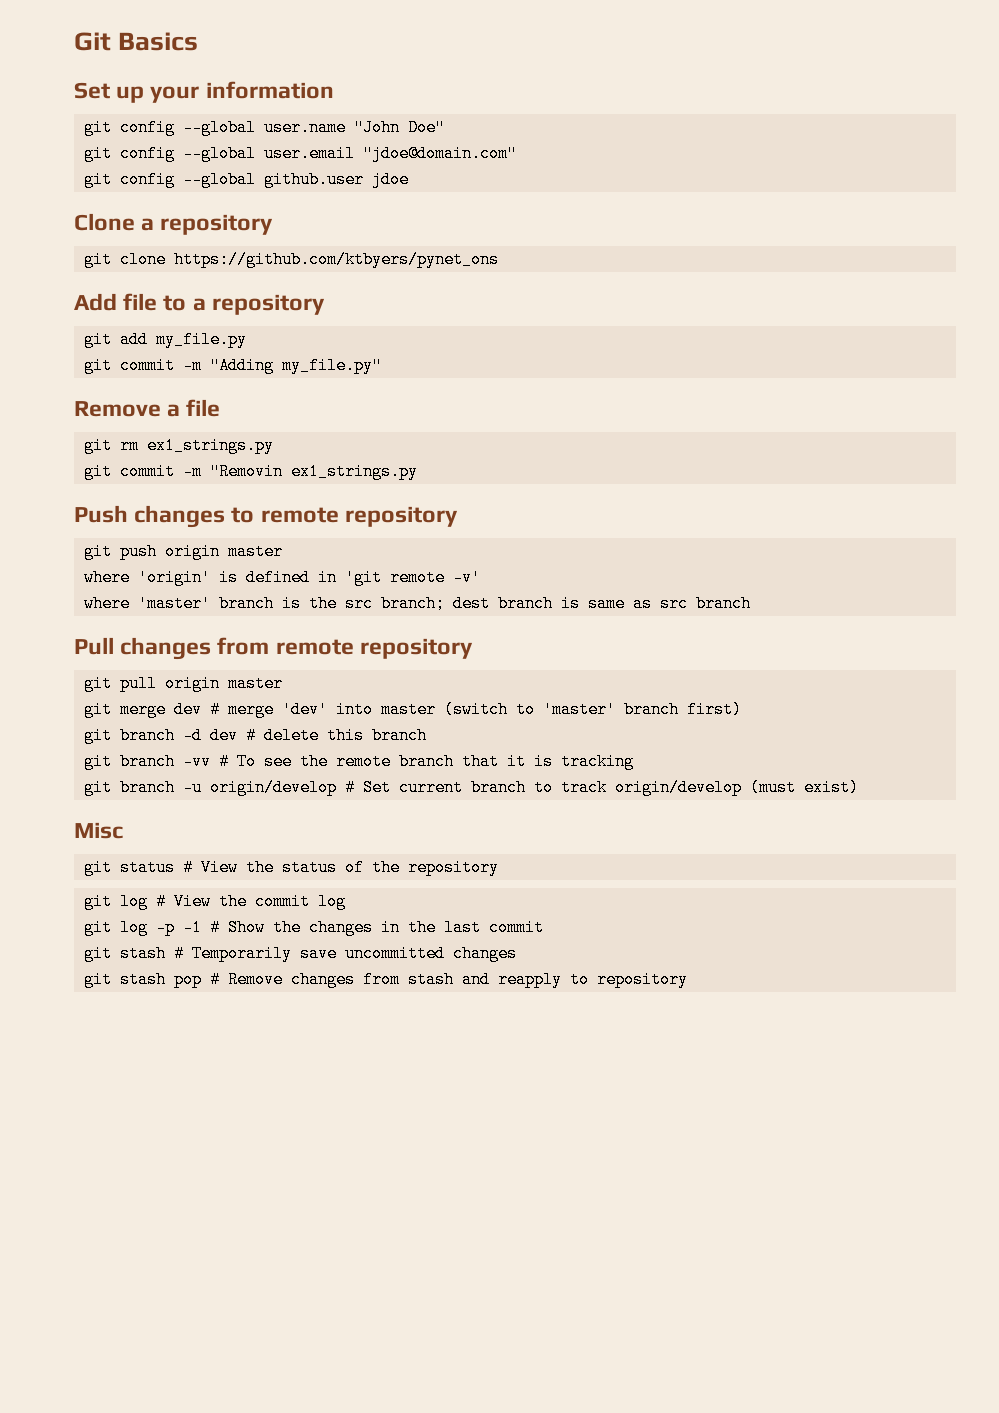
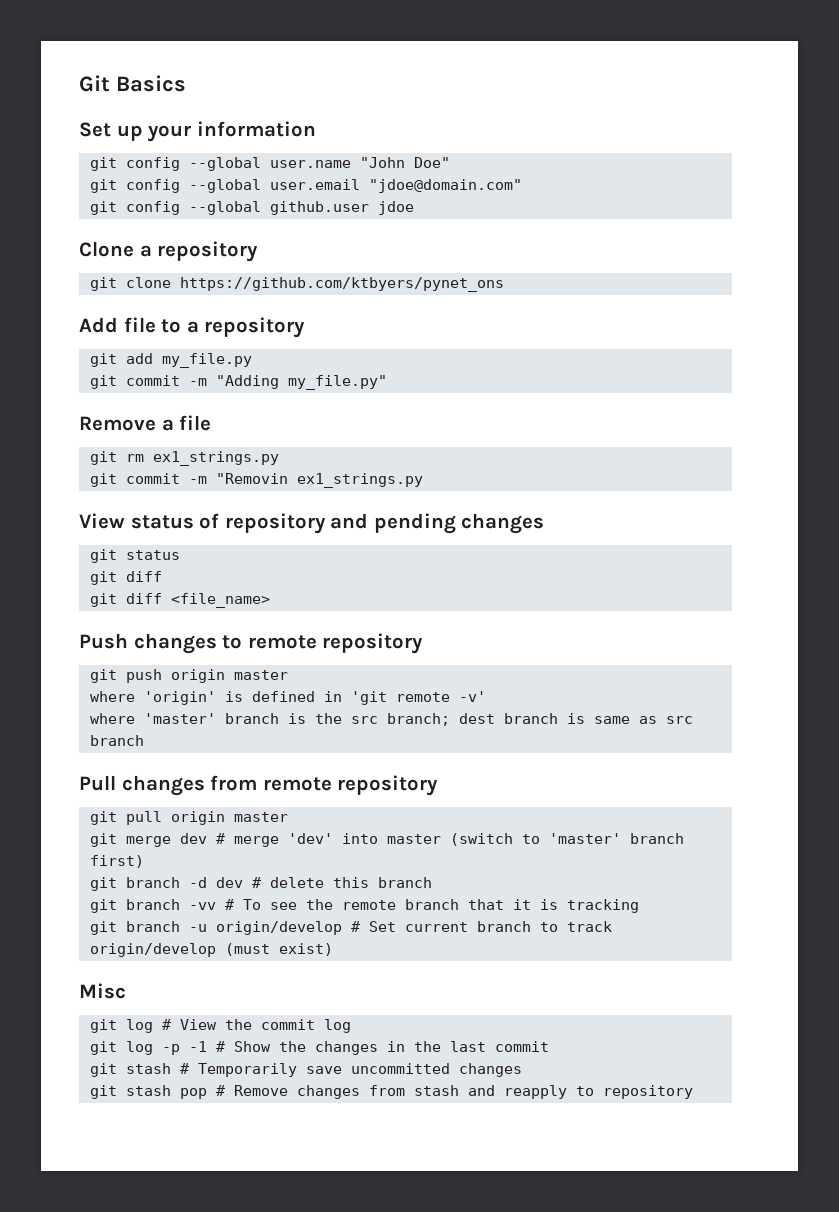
+ View status of repository and pending changes
+ git status
+ git diff
+ git diff <file_name>
- git status # View the status of the repository

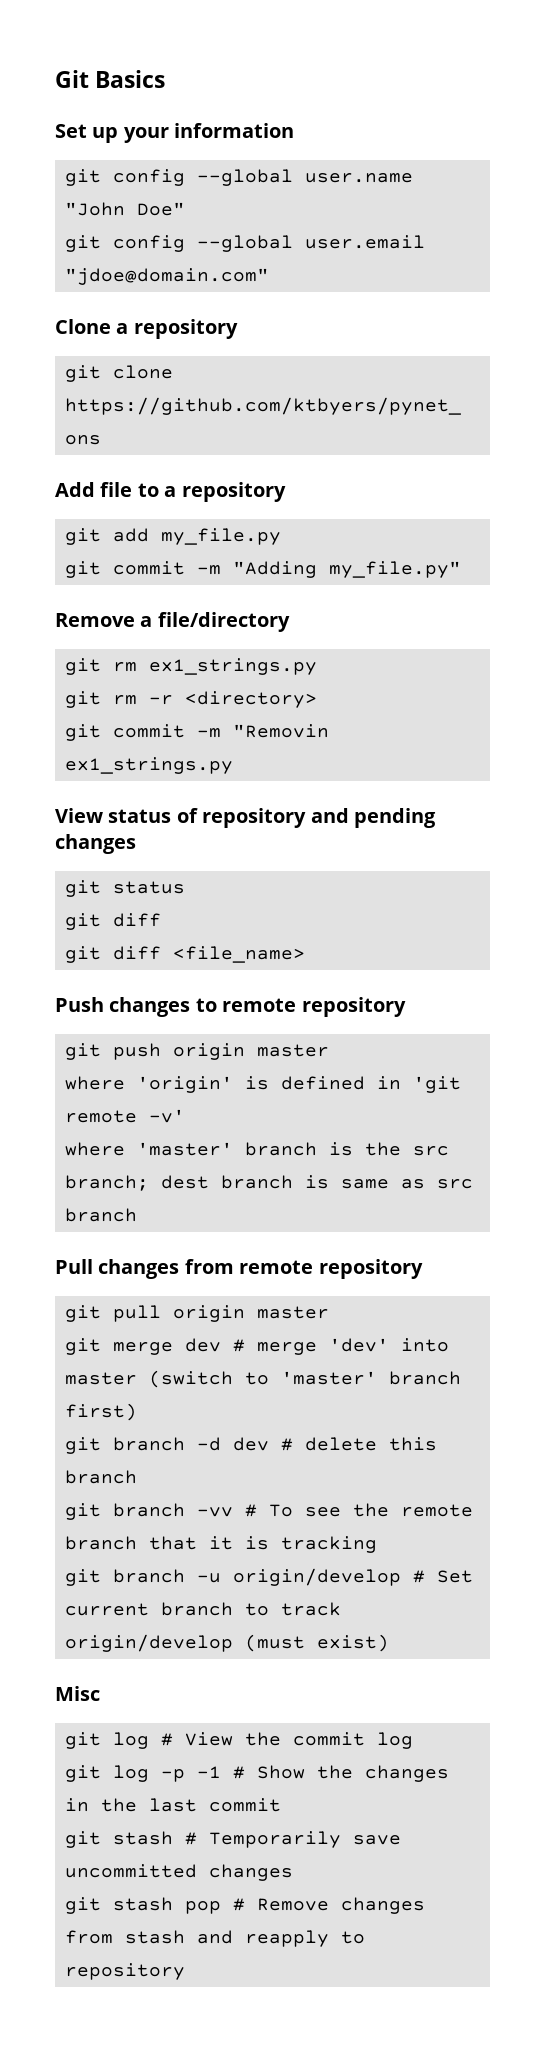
- git config --global github.user jdoe
- Remove a file
+ Remove a file/directory
+ git rm -r <directory>

